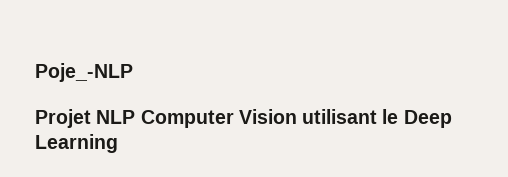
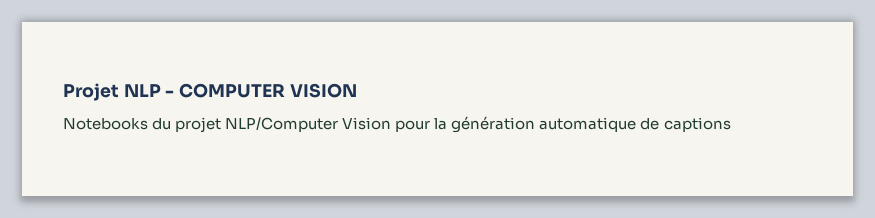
- Poje_-NLP
- Projet NLP Computer Vision utilisant le Deep Learning
+ Projet NLP - COMPUTER VISION
+ Notebooks du projet NLP/Computer Vision pour la génération automatique de captions

